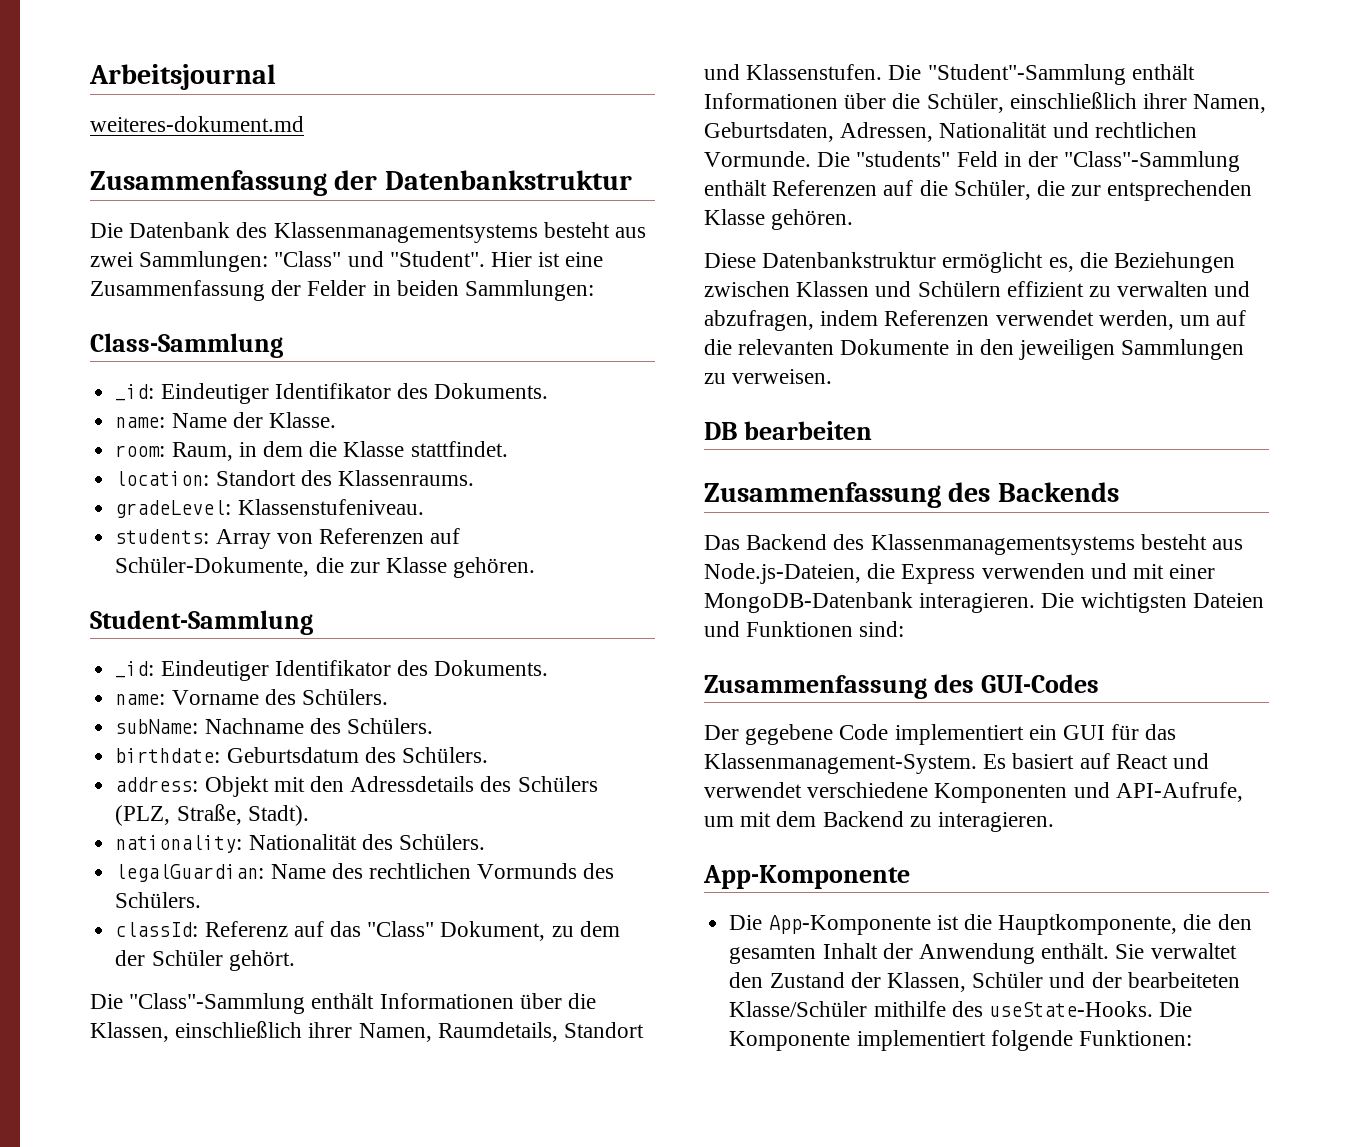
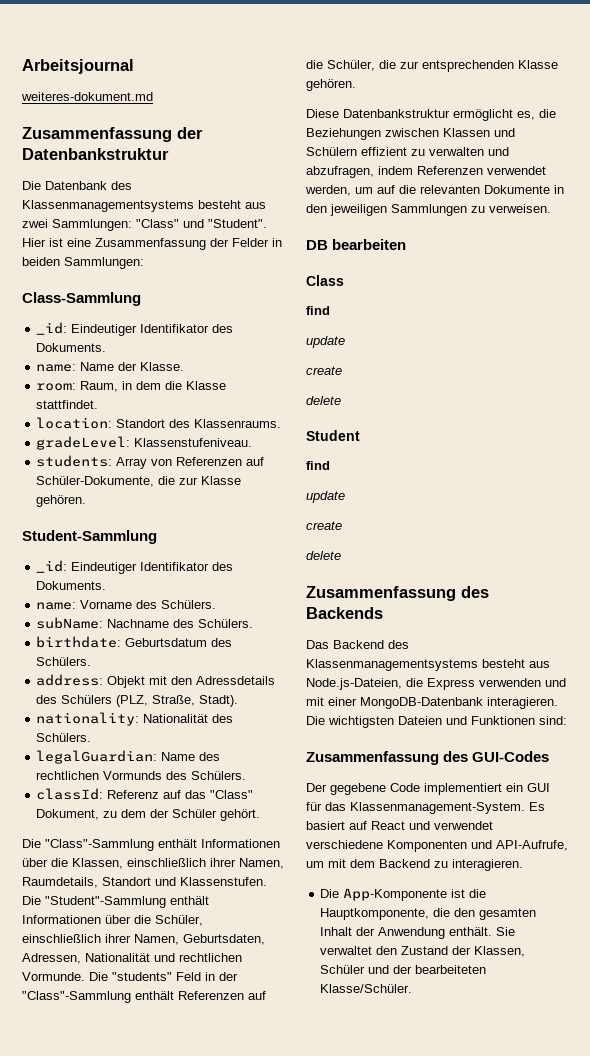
+ Class
+ find
+ update
+ create
+ delete
+ Student
+ find
+ update
+ create
+ delete
  Es basiert auf React und verwendet verschiedene Komponenten und API-Aufrufe, um mit dem Backend zu interagieren.
- App-Komponente
- Sie verwaltet den Zustand der Klassen, Schüler und der bearbeiteten Klasse/Schüler mithilfe des useState-Hooks. Die Komponente implementiert folgende Funktionen:
+ Sie verwaltet den Zustand der Klassen, Schüler und der bearbeiteten Klasse/Schüler.

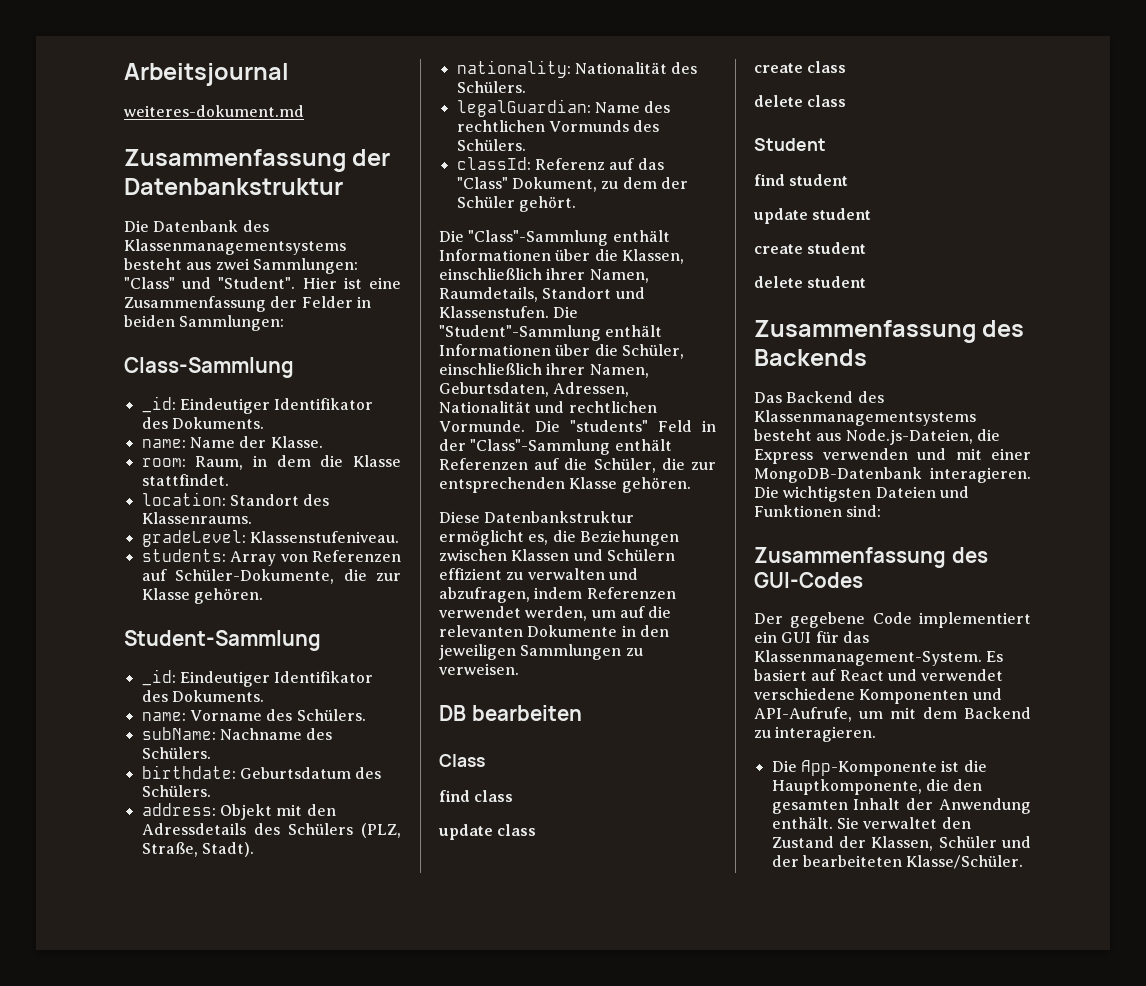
  Class
- find
- update
- create
- delete
+ find class
+ update class
+ create class
+ delete class
  Student
- find
- update
- create
- delete
+ find student
+ update student
+ create student
+ delete student

